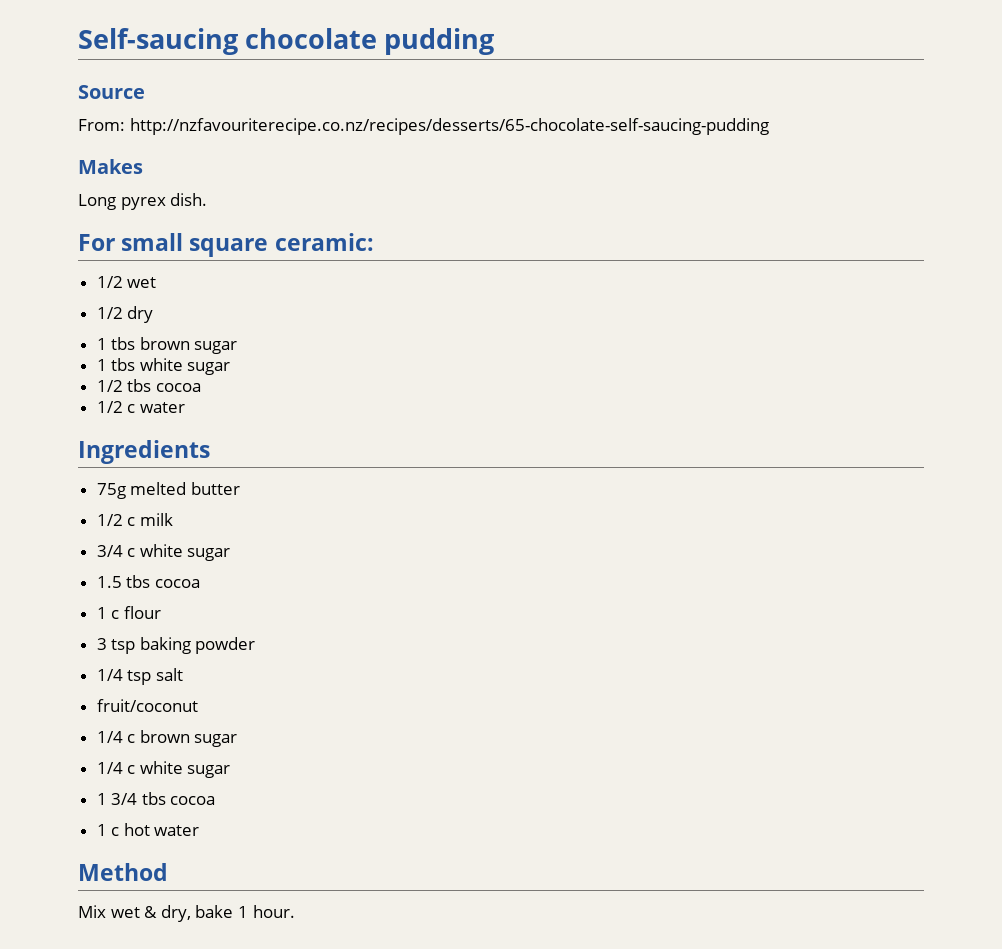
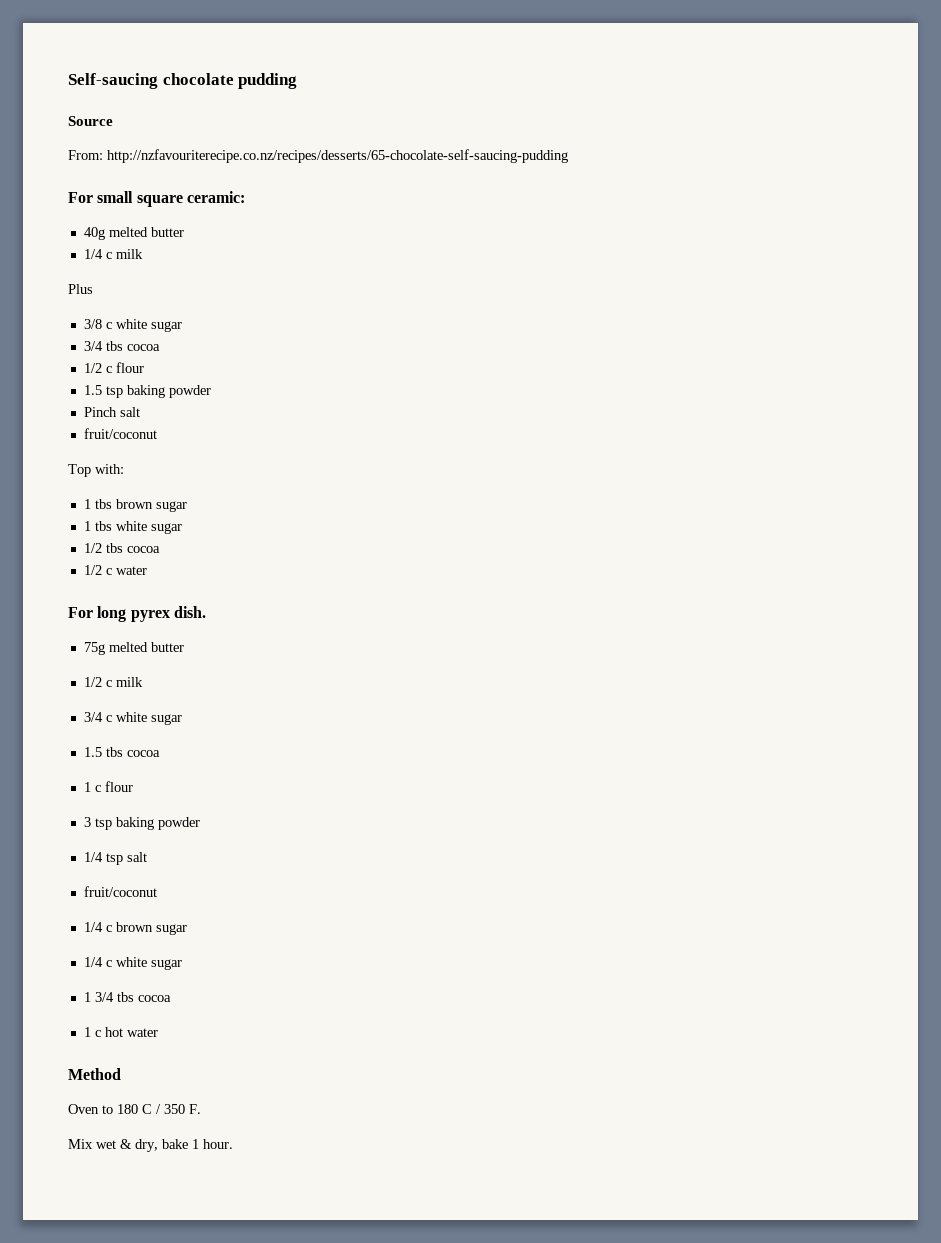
- Makes
- Long pyrex dish.
- 1/2 wet
- 1/2 dry
+ 40g melted butter
+ 1/4 c milk
+ Plus
+ 3/8 c white sugar
+ 3/4 tbs cocoa
+ 1/2 c flour
+ 1.5 tsp baking powder
+ Pinch salt
+ fruit/coconut
+ Top with:
- Ingredients
+ For long pyrex dish.
+ Oven to 180 C / 350 F.

